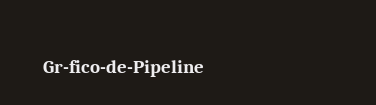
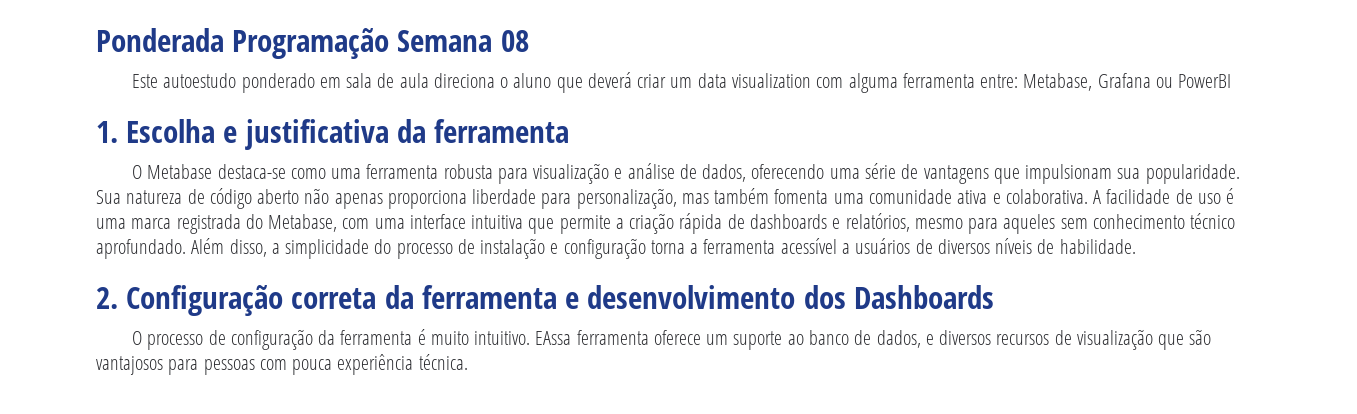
- Gr-fico-de-Pipeline
+ Ponderada Programação Semana 08
+ Este autoestudo ponderado em sala de aula direciona o aluno que deverá criar um data visualization com alguma ferramenta entre: Metabase, Grafana ou PowerBI
+ 1. Escolha e justificativa da ferramenta
+ O Metabase destaca-se como uma ferramenta robusta para visualização e análise de dados, oferecendo uma série de vantagens que impulsionam sua popularidade. Sua natureza de código aberto não apenas proporciona liberdade para personalização, mas também fomenta uma comunidade ativa e colaborativa. A facilidade de uso é uma marca registrada do Metabase, com uma interface intuitiva que permite a criação rápida de dashboards e relatórios, mesmo para aqueles sem conhecimento técnico aprofundado. Além disso, a simplicidade do processo de instalação e configuração torna a ferramenta acessível a usuários de diversos níveis de habilidade.
+ 2. Configuração correta da ferramenta e desenvolvimento dos Dashboards
+ O processo de configuração da ferramenta é muito intuitivo. EAssa ferramenta oferece um suporte ao banco de dados, e diversos recursos de visualização que são vantajosos para pessoas com pouca experiência técnica.

